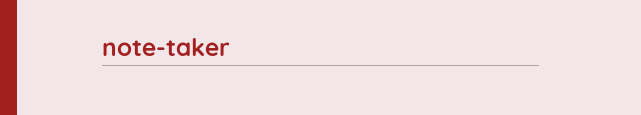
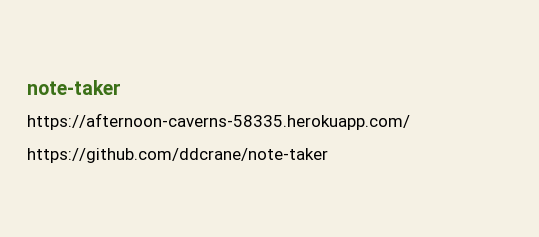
+ https://afternoon-caverns-58335.herokuapp.com/
+ https://github.com/ddcrane/note-taker

